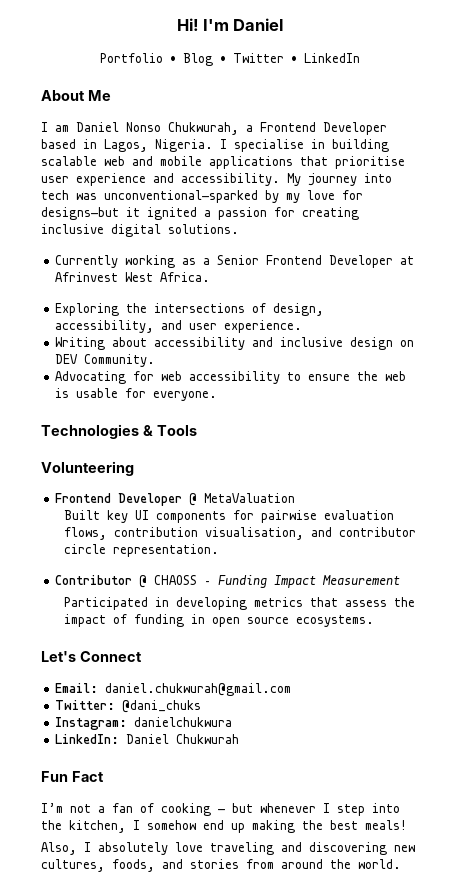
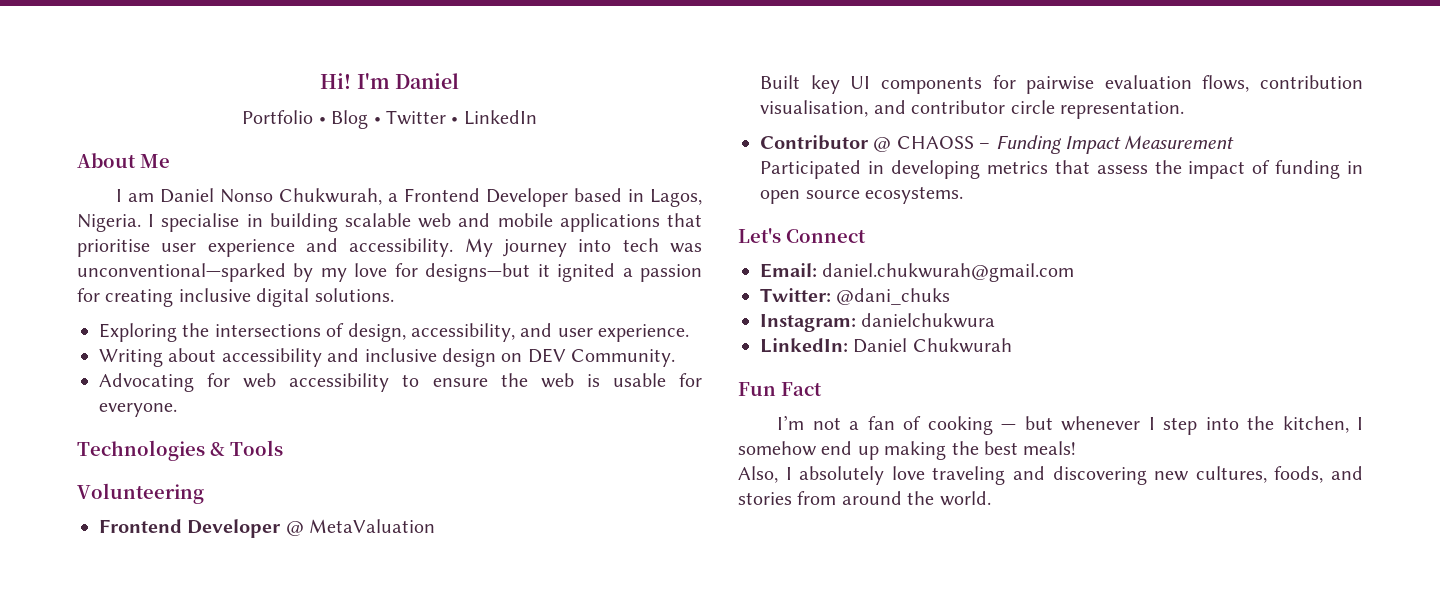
- Currently working as a Senior Frontend Developer at Afrinvest West Africa.

